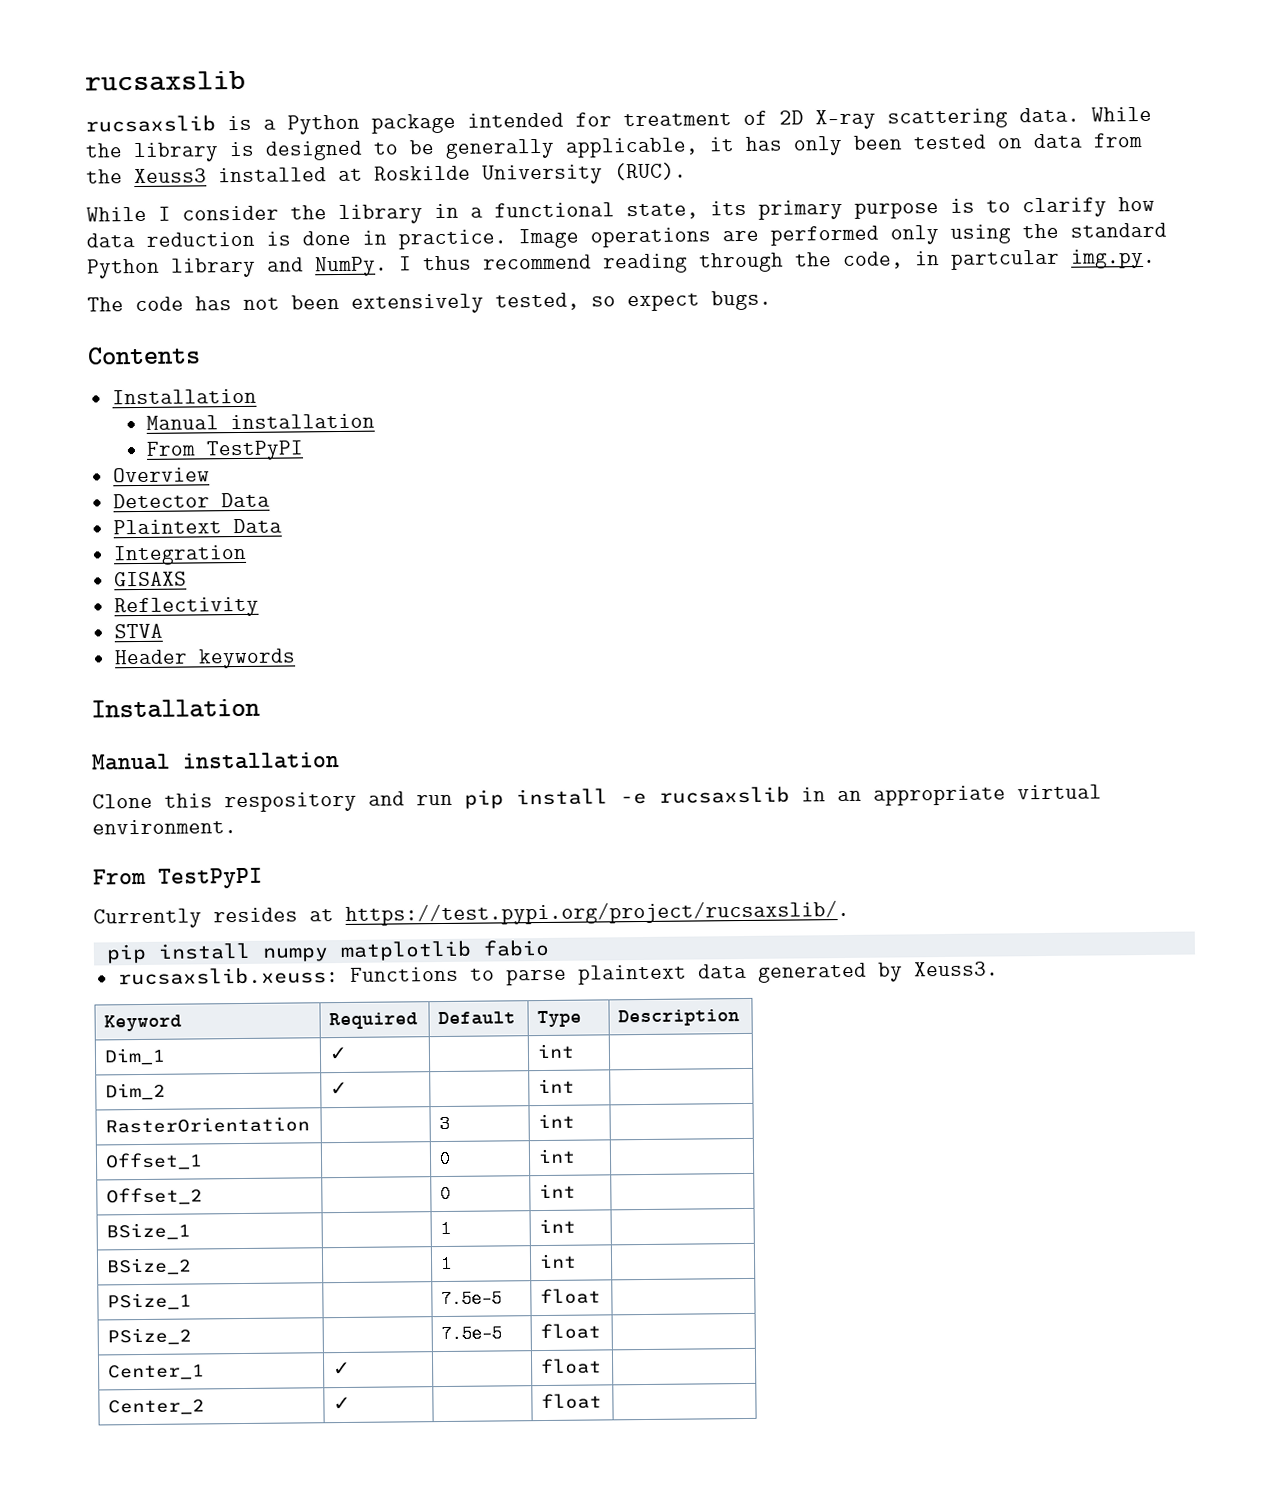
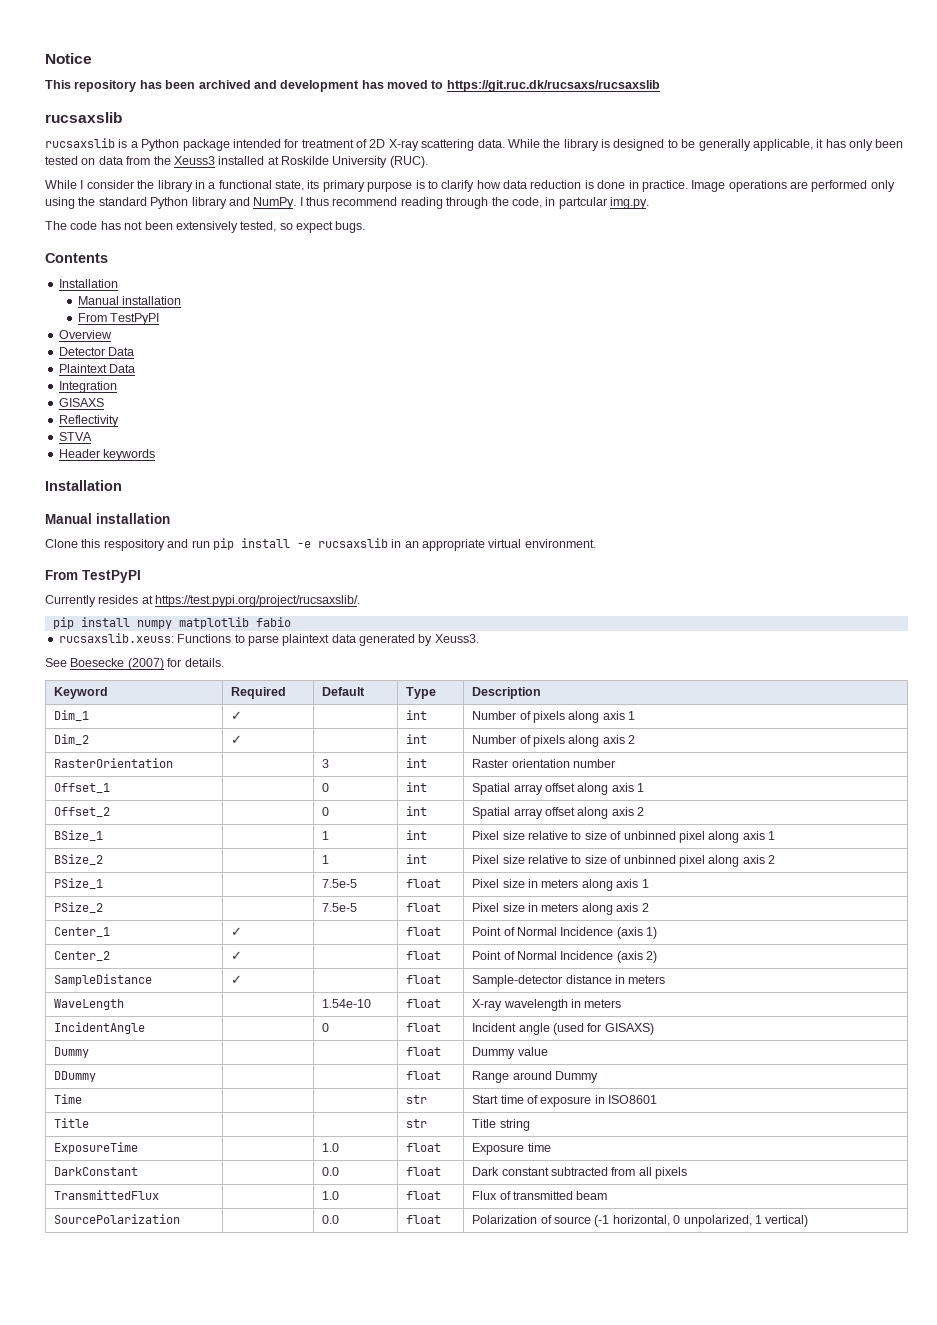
+ Notice
+ This repository has been archived and development has moved to https://git.ruc.dk/rucsaxs/rucsaxslib
+ See Boesecke (2007) for details.
- Dim_1 | ✓ | | int |
- Dim_2 | ✓ | | int |
+ Dim_1 | ✓ | | int | Number of pixels along axis 1
+ Dim_2 | ✓ | | int | Number of pixels along axis 2
- RasterOrientation | | 3 | int |
+ RasterOrientation | | 3 | int | Raster orientation number
- Offset_1 | | 0 | int |
- Offset_2 | | 0 | int |
- BSize_1 | | 1 | int |
- BSize_2 | | 1 | int |
- PSize_1 | | 7.5e-5 | float |
- PSize_2 | | 7.5e-5 | float |
- Center_1 | ✓ | | float |
- Center_2 | ✓ | | float |
+ Offset_1 | | 0 | int | Spatial array offset along axis 1
+ Offset_2 | | 0 | int | Spatial array offset along axis 2
+ BSize_1 | | 1 | int | Pixel size relative to size of unbinned pixel along axis 1
+ BSize_2 | | 1 | int | Pixel size relative to size of unbinned pixel along axis 2
+ PSize_1 | | 7.5e-5 | float | Pixel size in meters along axis 1
+ PSize_2 | | 7.5e-5 | float | Pixel size in meters along axis 2
+ Center_1 | ✓ | | float | Point of Normal Incidence (axis 1)
+ Center_2 | ✓ | | float | Point of Normal Incidence (axis 2)
+ SampleDistance | ✓ | | float | Sample-detector distance in meters
+ WaveLength | | 1.54e-10 | float | X-ray wavelength in meters
+ IncidentAngle | | 0 | float | Incident angle (used for GISAXS)
+ Dummy | | | float | Dummy value
+ DDummy | | | float | Range around Dummy
+ Time | | | str | Start time of exposure in ISO8601
+ Title | | | str | Title string
+ ExposureTime | | 1.0 | float | Exposure time
+ DarkConstant | | 0.0 | float | Dark constant subtracted from all pixels
+ TransmittedFlux | | 1.0 | float | Flux of transmitted beam
+ SourcePolarization | | 0.0 | float | Polarization of source (-1 horizontal, 0 unpolarized, 1 vertical)

